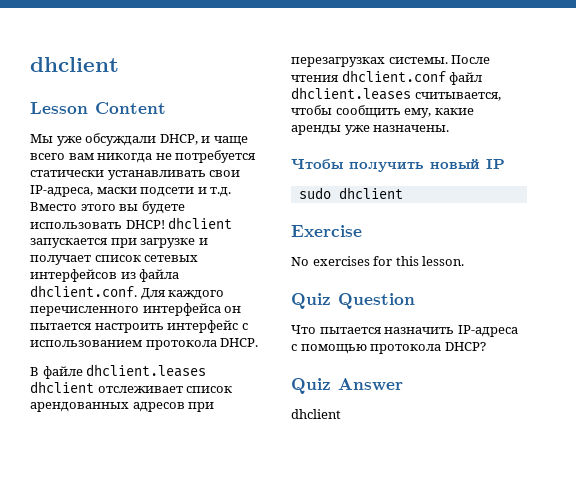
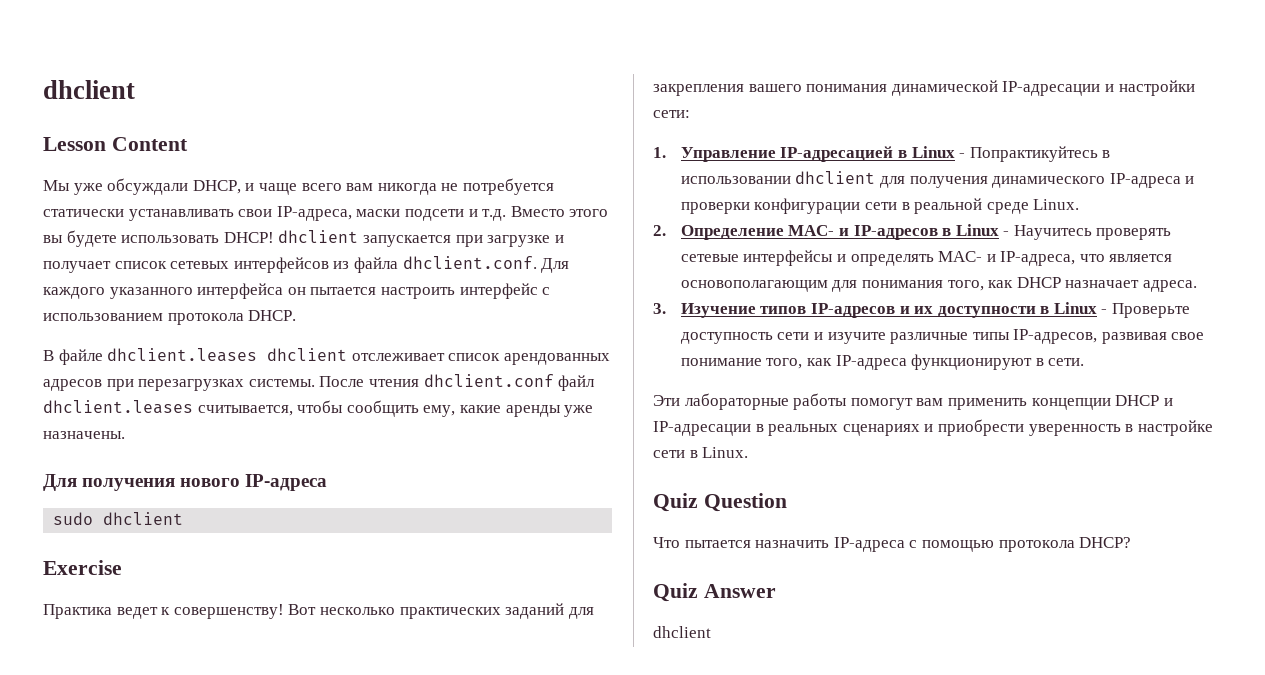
- Мы уже обсуждали DHCP, и чаще всего вам никогда не потребуется статически устанавливать свои IP-адреса, маски подсети и т.д. Вместо этого вы будете использовать DHCP! dhclient запускается при загрузке и получает список сетевых интерфейсов из файла dhclient.conf. Для каждого перечисленного интерфейса он пытается настроить интерфейс с использованием протокола DHCP.
+ Мы уже обсуждали DHCP, и чаще всего вам никогда не потребуется статически устанавливать свои IP-адреса, маски подсети и т.д. Вместо этого вы будете использовать DHCP! dhclient запускается при загрузке и получает список сетевых интерфейсов из файла dhclient.conf. Для каждого указанного интерфейса он пытается настроить интерфейс с использованием протокола DHCP.
- Чтобы получить новый IP
+ Для получения нового IP-адреса
- No exercises for this lesson.
+ Практика ведет к совершенству! Вот несколько практических заданий для закрепления вашего понимания динамической IP-адресации и настройки сети:
+ 1. Управление IP-адресацией в Linux - Попрактикуйтесь в использовании dhclient для получения динамического IP-адреса и проверки конфигурации сети в реальной среде Linux.
+ 2. Определение MAC- и IP-адресов в Linux - Научитесь проверять сетевые интерфейсы и определять MAC- и IP-адреса, что является основополагающим для понимания того, как DHCP назначает адреса.
+ 3. Изучение типов IP-адресов и их доступности в Linux - Проверьте доступность сети и изучите различные типы IP-адресов, развивая свое понимание того, как IP-адреса функционируют в сети.
+ Эти лабораторные работы помогут вам применить концепции DHCP и IP-адресации в реальных сценариях и приобрести уверенность в настройке сети в Linux.

